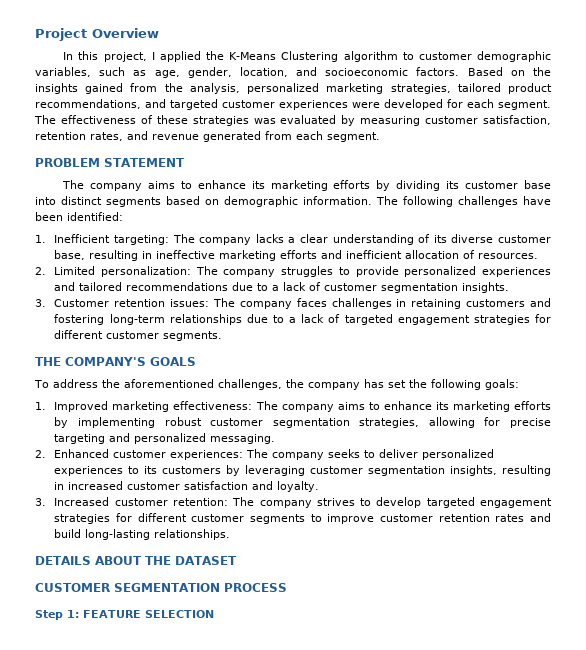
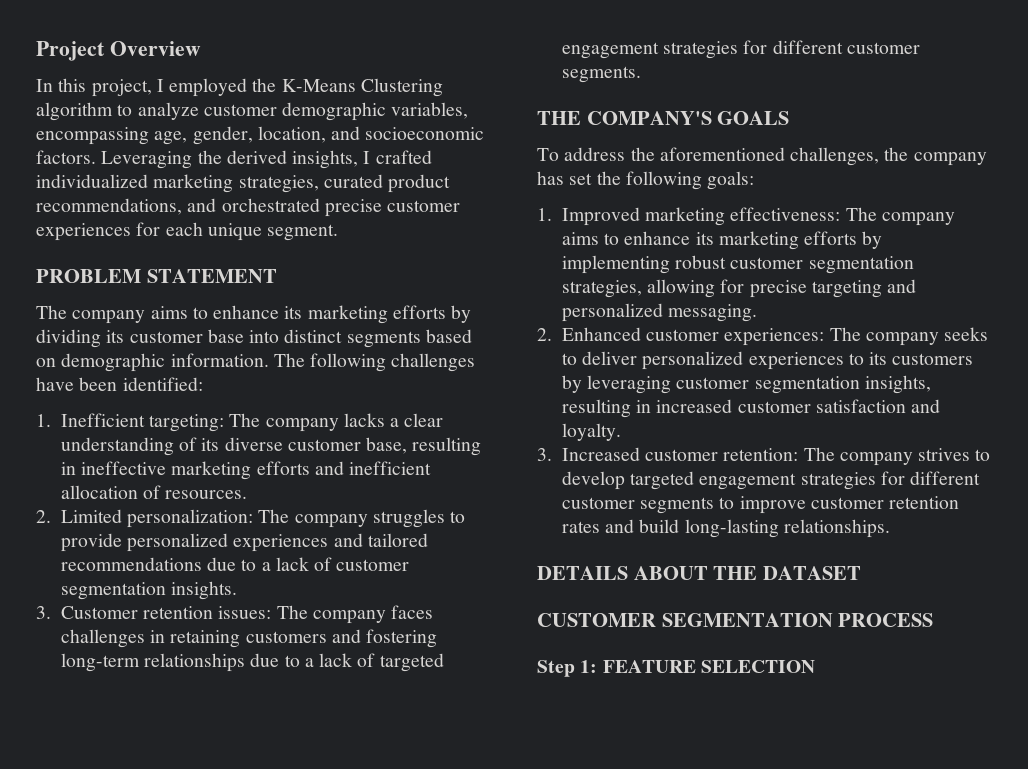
- In this project, I applied the K-Means Clustering algorithm to customer demographic variables, such as age, gender, location, and socioeconomic factors.
+ In this project, I employed the K-Means Clustering algorithm to analyze customer demographic variables, encompassing age, gender, location, and socioeconomic factors.
- Based on the insights gained from the analysis, personalized marketing strategies, tailored product recommendations, and targeted customer experiences were developed for each segment. The effectiveness of these strategies was evaluated by measuring customer satisfaction, retention rates, and revenue generated from each segment.
+ Leveraging the derived insights, I crafted individualized marketing strategies, curated product recommendations, and orchestrated precise customer experiences for each unique segment.

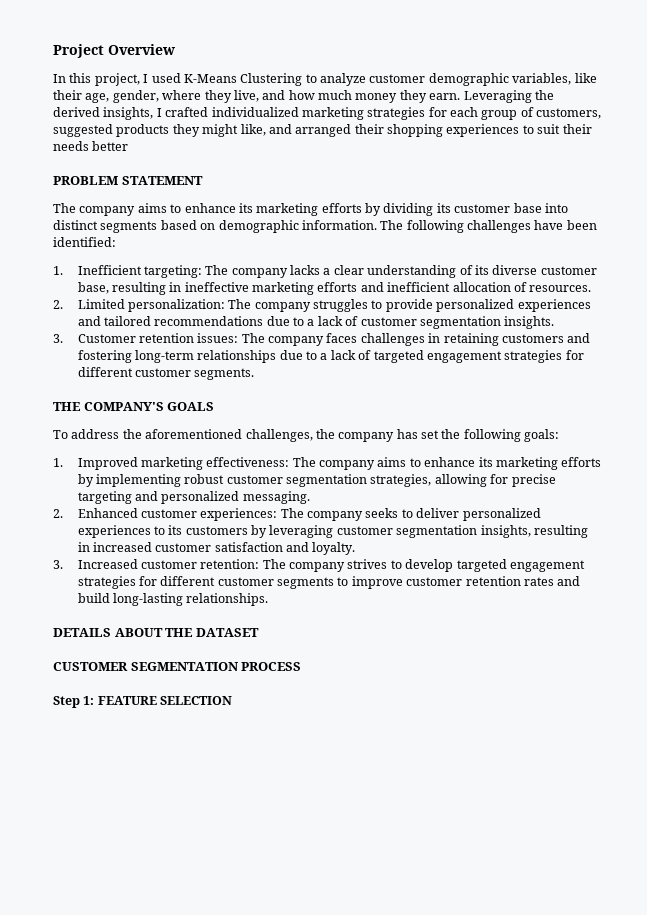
- In this project, I employed the K-Means Clustering algorithm to analyze customer demographic variables, encompassing age, gender, location, and socioeconomic factors.
+ In this project, I used K-Means Clustering to analyze customer demographic variables, like their age, gender, where they live, and how much money they earn.
- Leveraging the derived insights, I crafted individualized marketing strategies, curated product recommendations, and orchestrated precise customer experiences for each unique segment.
+ Leveraging the derived insights, I crafted individualized marketing strategies for each group of customers, suggested products they might like, and arranged their shopping experiences to suit their needs better

